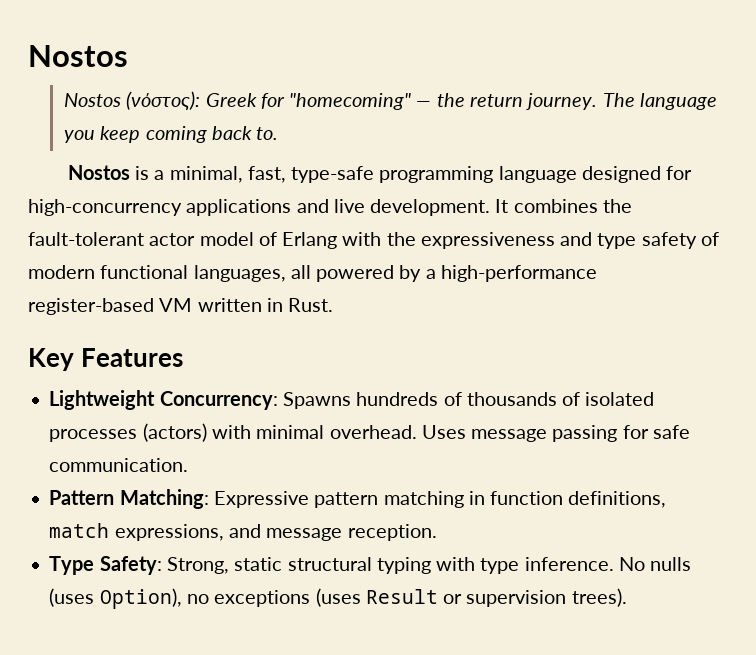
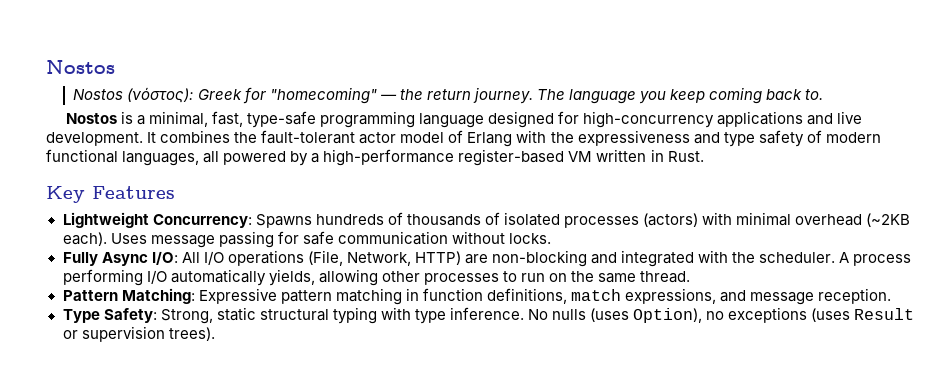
- Lightweight Concurrency: Spawns hundreds of thousands of isolated processes (actors) with minimal overhead.
+ Lightweight Concurrency: Spawns hundreds of thousands of isolated processes (actors) with minimal overhead (~2KB each).
- Uses message passing for safe communication.
+ Uses message passing for safe communication without locks.
+ Fully Async I/O: All I/O operations (File, Network, HTTP) are non-blocking and integrated with the scheduler. A process performing I/O automatically yields, allowing other processes to run on the same thread.

